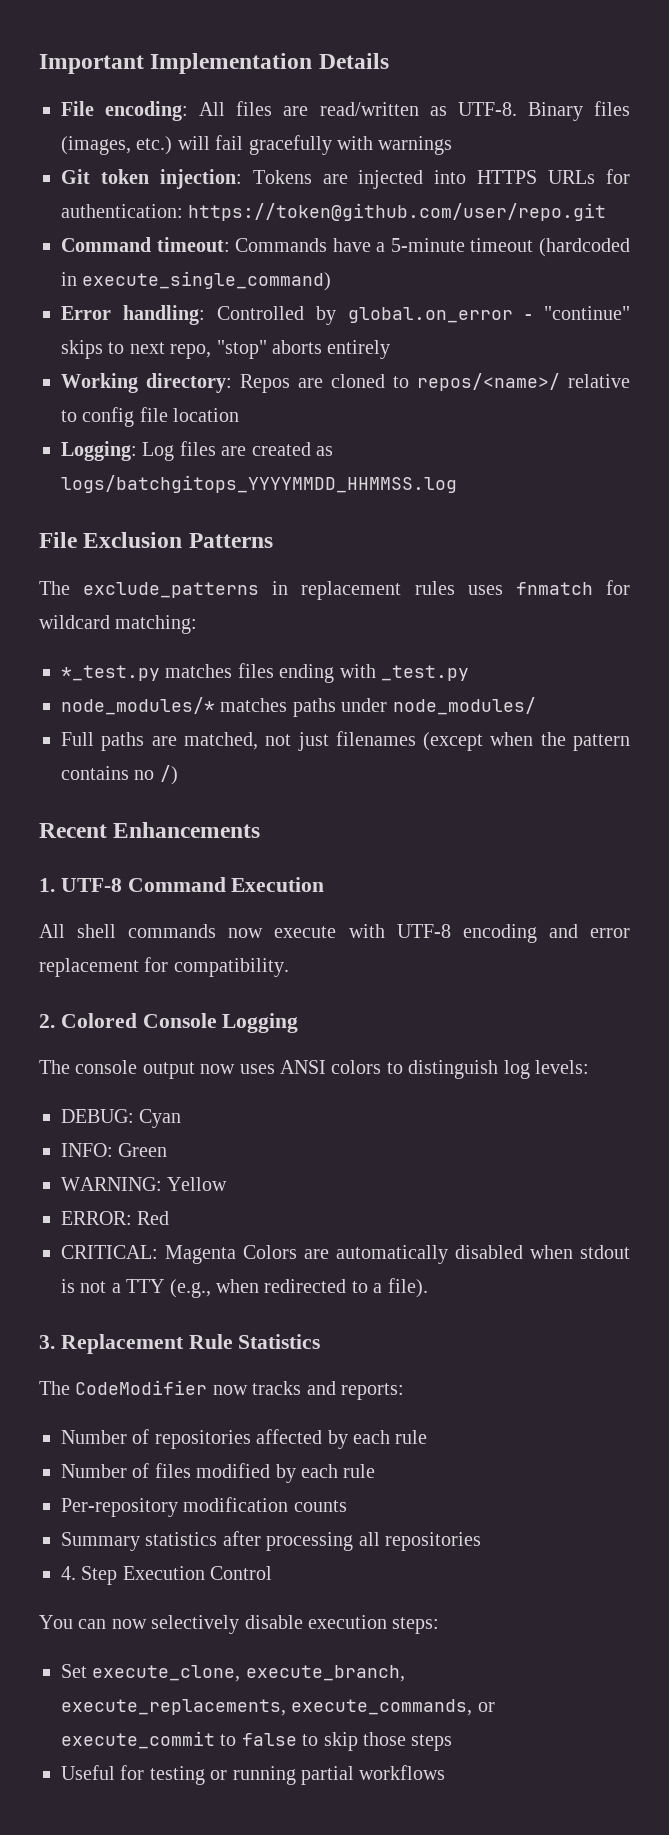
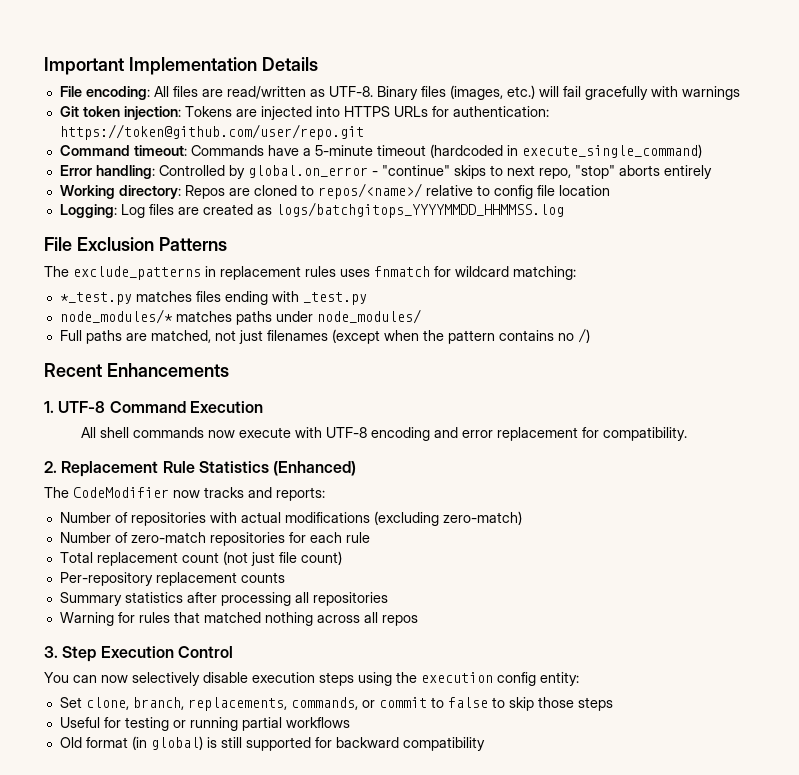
- 2. Colored Console Logging
- The console output now uses ANSI colors to distinguish log levels:
- DEBUG: Cyan
- INFO: Green
- WARNING: Yellow
- ERROR: Red
- CRITICAL: Magenta Colors are automatically disabled when stdout is not a TTY (e.g., when redirected to a file).
- 3. Replacement Rule Statistics
+ 2. Replacement Rule Statistics (Enhanced)
- Number of repositories affected by each rule
- Number of files modified by each rule
+ Number of repositories with actual modifications (excluding zero-match)
+ Number of zero-match repositories for each rule
+ Total replacement count (not just file count)
- Per-repository modification counts
+ Per-repository replacement counts
- 4. Step Execution Control
+ Warning for rules that matched nothing across all repos
+ 3. Step Execution Control
- You can now selectively disable execution steps:
- Set execute_clone, execute_branch, execute_replacements, execute_commands, or execute_commit to false to skip those steps
+ You can now selectively disable execution steps using the execution config entity:
+ Set clone, branch, replacements, commands, or commit to false to skip those steps
+ Old format (in global) is still supported for backward compatibility

